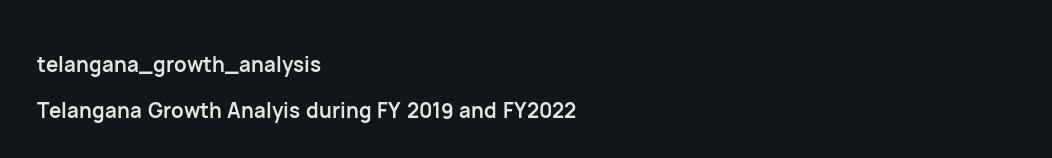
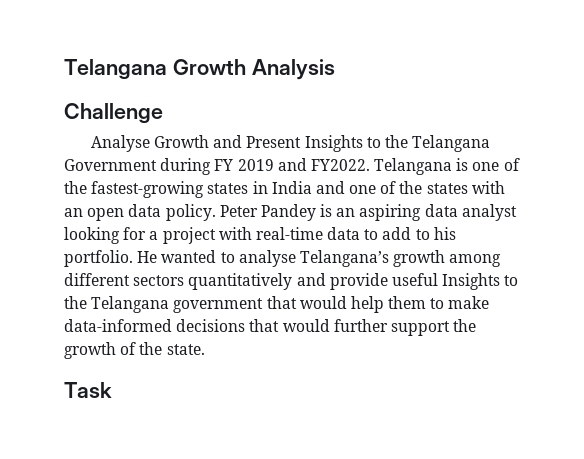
- telangana_growth_analysis
- Telangana Growth Analyis during FY 2019 and FY2022
+ Telangana Growth Analysis
+ Challenge
+ Analyse Growth and Present Insights to the Telangana Government during FY 2019 and FY2022. Telangana is one of the fastest-growing states in India and one of the states with an open data policy. Peter Pandey is an aspiring data analyst looking for a project with real-time data to add to his portfolio. He wanted to analyse Telangana’s growth among different sectors quantitatively and provide useful Insights to the Telangana government that would help them to make data-informed decisions that would further support the growth of the state.
+ Task

